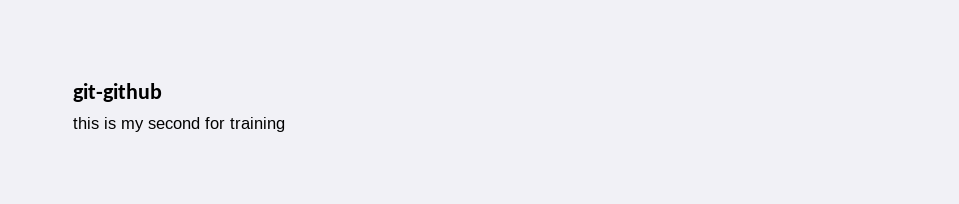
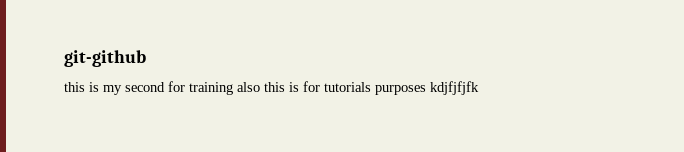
- this is my second for training
+ this is my second for training also this is for tutorials purposes kdjfjfjfk

